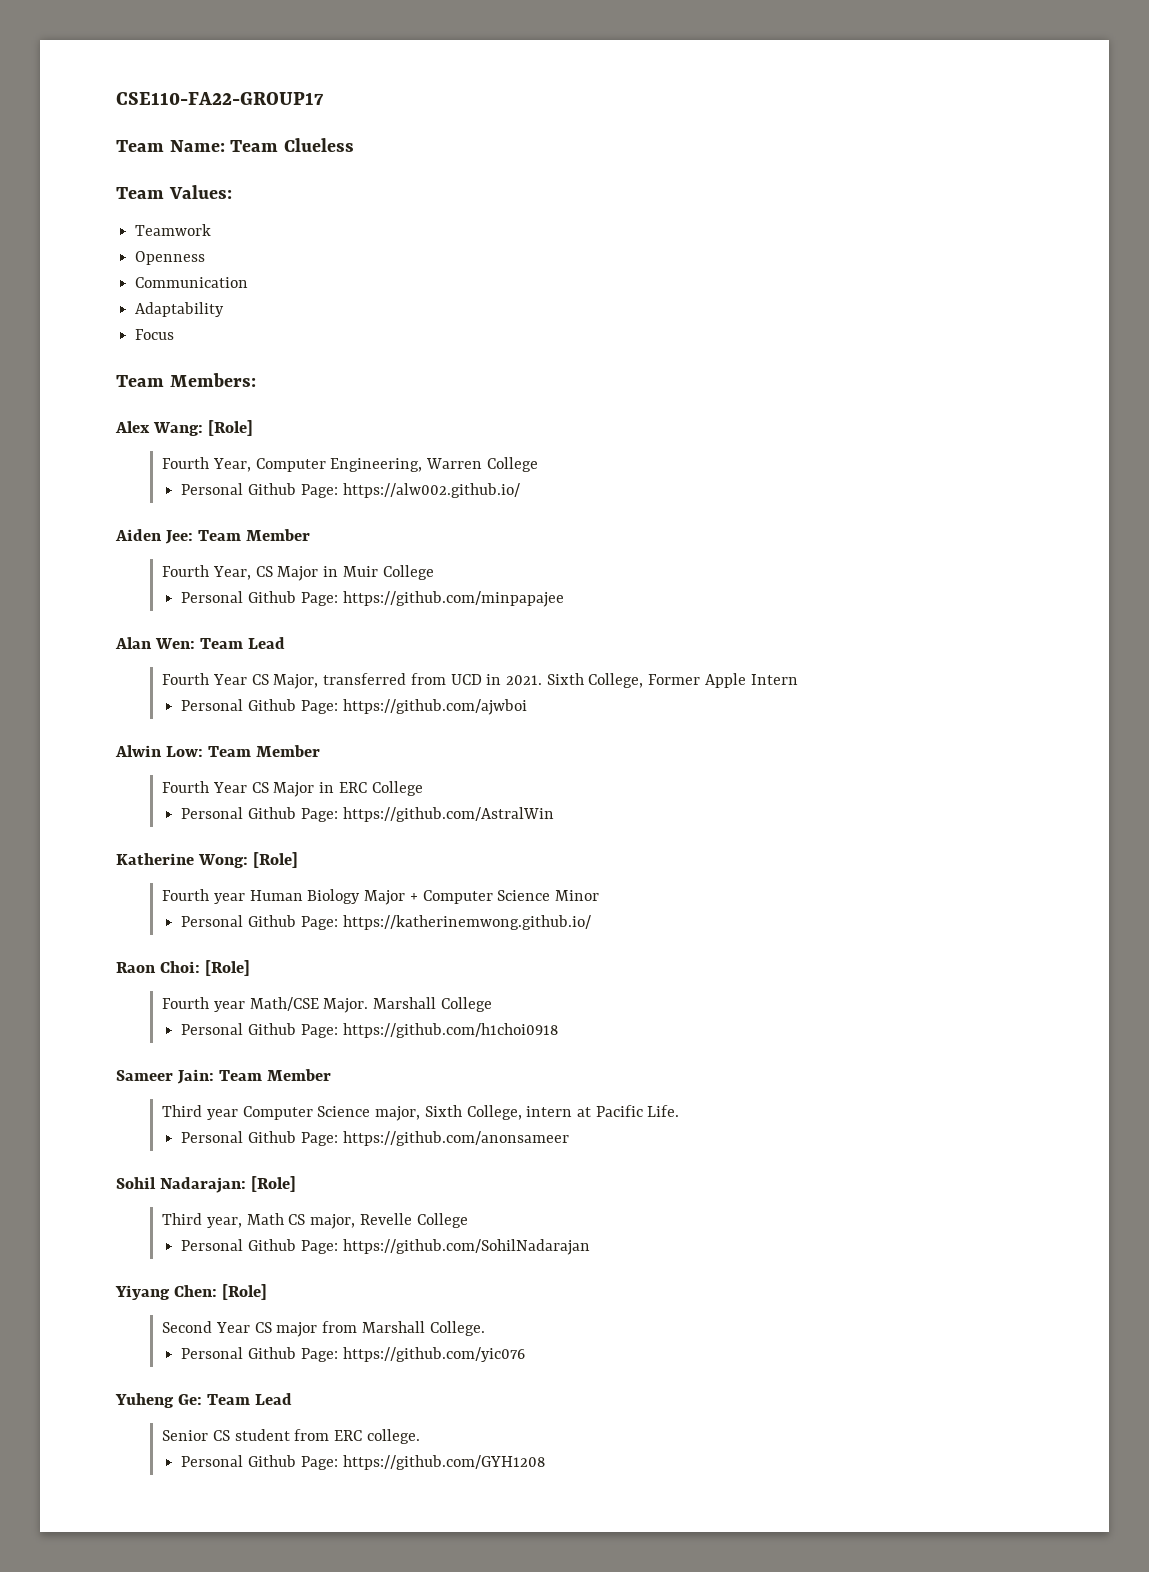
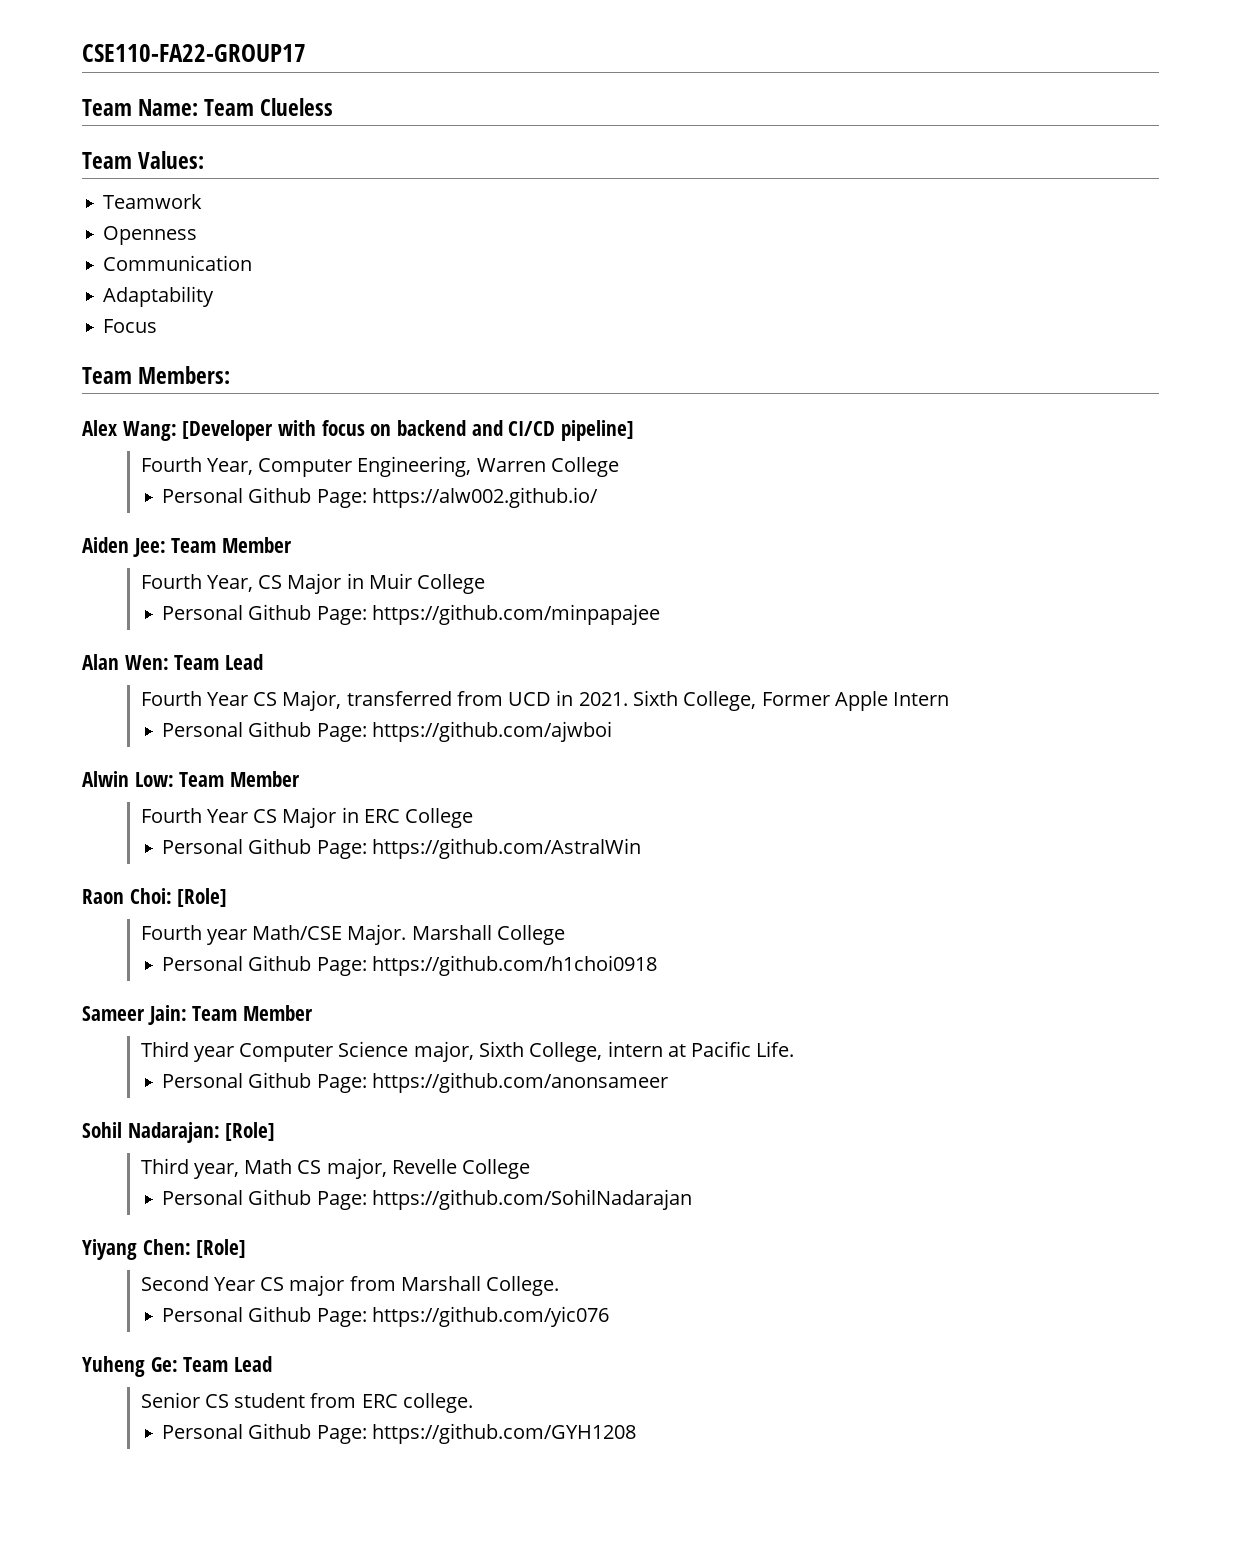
- Alex Wang: [Role]
+ Alex Wang: [Developer with focus on backend and CI/CD pipeline]
- Katherine Wong: [Role]
- Fourth year Human Biology Major + Computer Science Minor
- Personal Github Page: https://katherinemwong.github.io/

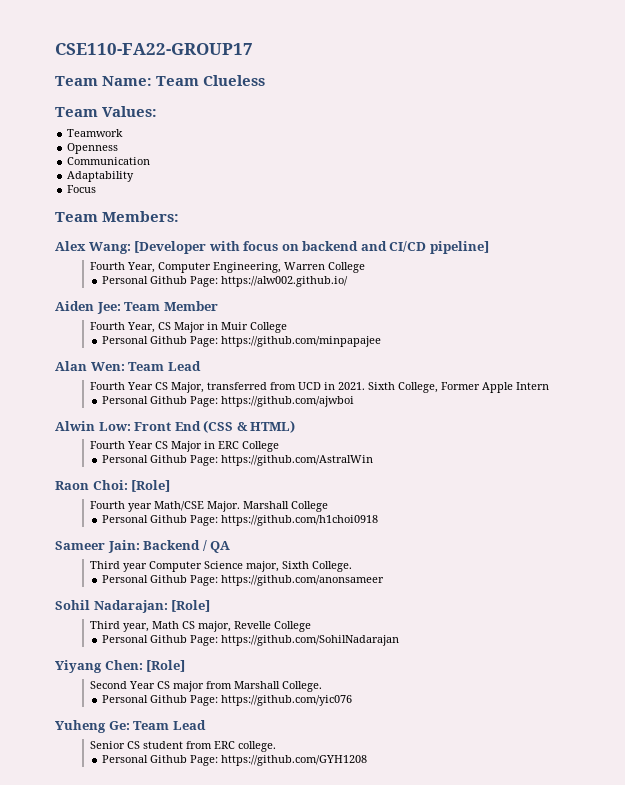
- Alwin Low: Team Member
+ Alwin Low: Front End (CSS & HTML)
- Sameer Jain: Team Member
+ Sameer Jain: Backend / QA
- Third year Computer Science major, Sixth College, intern at Pacific Life.
+ Third year Computer Science major, Sixth College.

